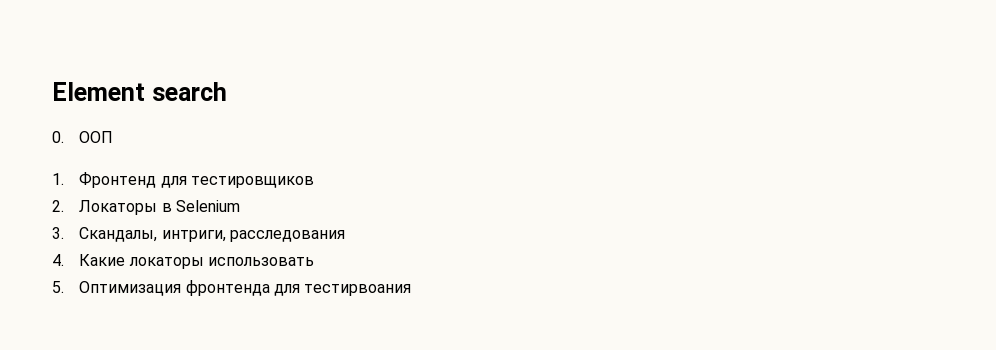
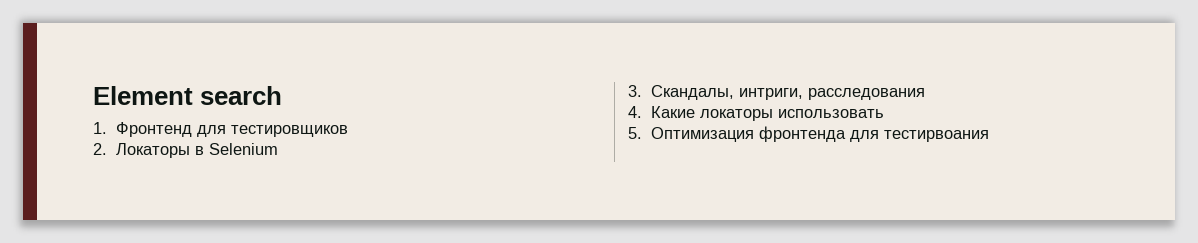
- 0. ООП

